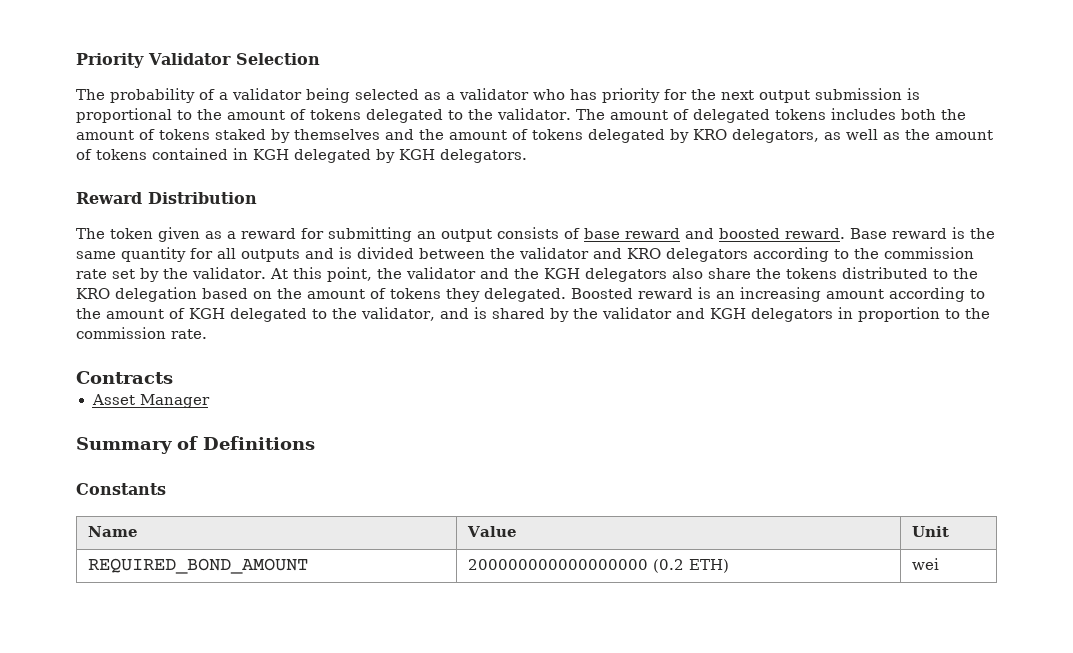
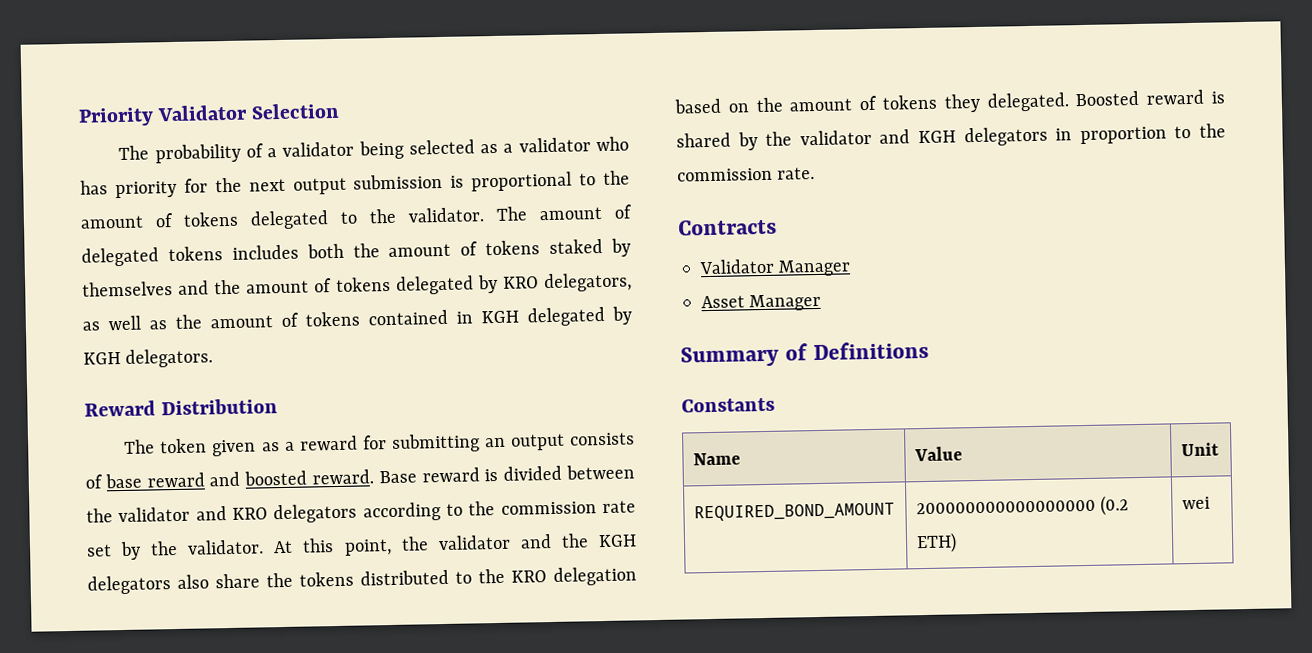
- Base reward is the same quantity for all outputs and is divided between the validator and KRO delegators according to the commission rate set by the validator.
+ Base reward is divided between the validator and KRO delegators according to the commission rate set by the validator.
- Boosted reward is an increasing amount according to the amount of KGH delegated to the validator, and is shared by the validator and KGH delegators in proportion to the commission rate.
+ Boosted reward is shared by the validator and KGH delegators in proportion to the commission rate.
+ Validator Manager

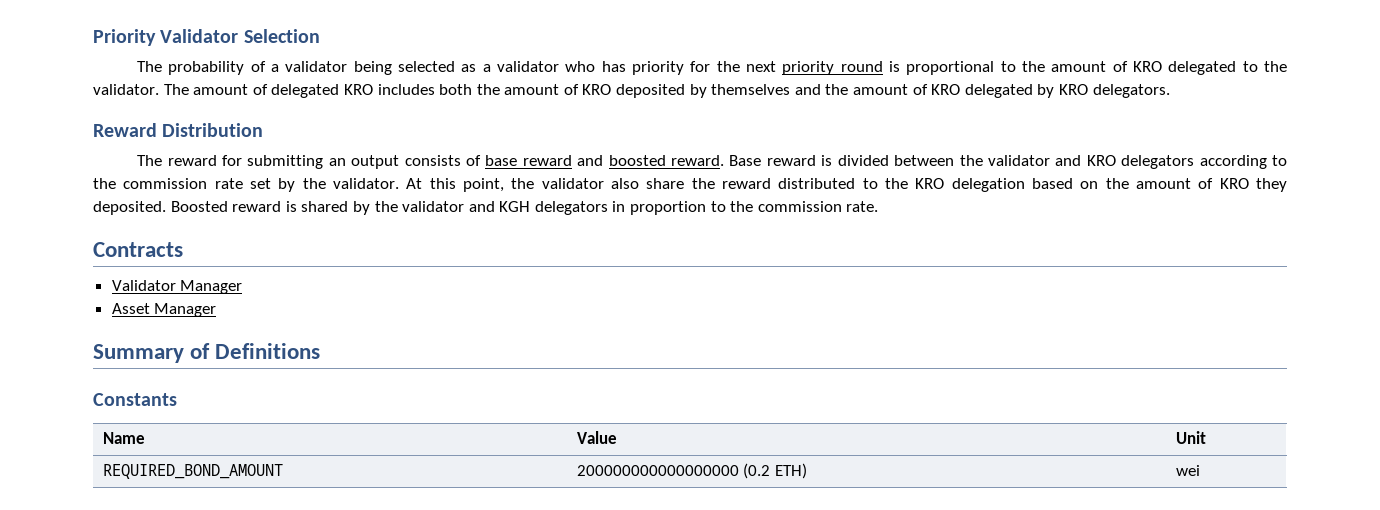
- The probability of a validator being selected as a validator who has priority for the next output submission is proportional to the amount of tokens delegated to the validator.
+ The probability of a validator being selected as a validator who has priority for the next priority round is proportional to the amount of KRO delegated to the validator.
- The amount of delegated tokens includes both the amount of tokens staked by themselves and the amount of tokens delegated by KRO delegators, as well as the amount of tokens contained in KGH delegated by KGH delegators.
+ The amount of delegated KRO includes both the amount of KRO deposited by themselves and the amount of KRO delegated by KRO delegators.
- The token given as a reward for submitting an output consists of base reward and boosted reward.
+ The reward for submitting an output consists of base reward and boosted reward.
- At this point, the validator and the KGH delegators also share the tokens distributed to the KRO delegation based on the amount of tokens they delegated.
+ At this point, the validator also share the reward distributed to the KRO delegation based on the amount of KRO they deposited.

